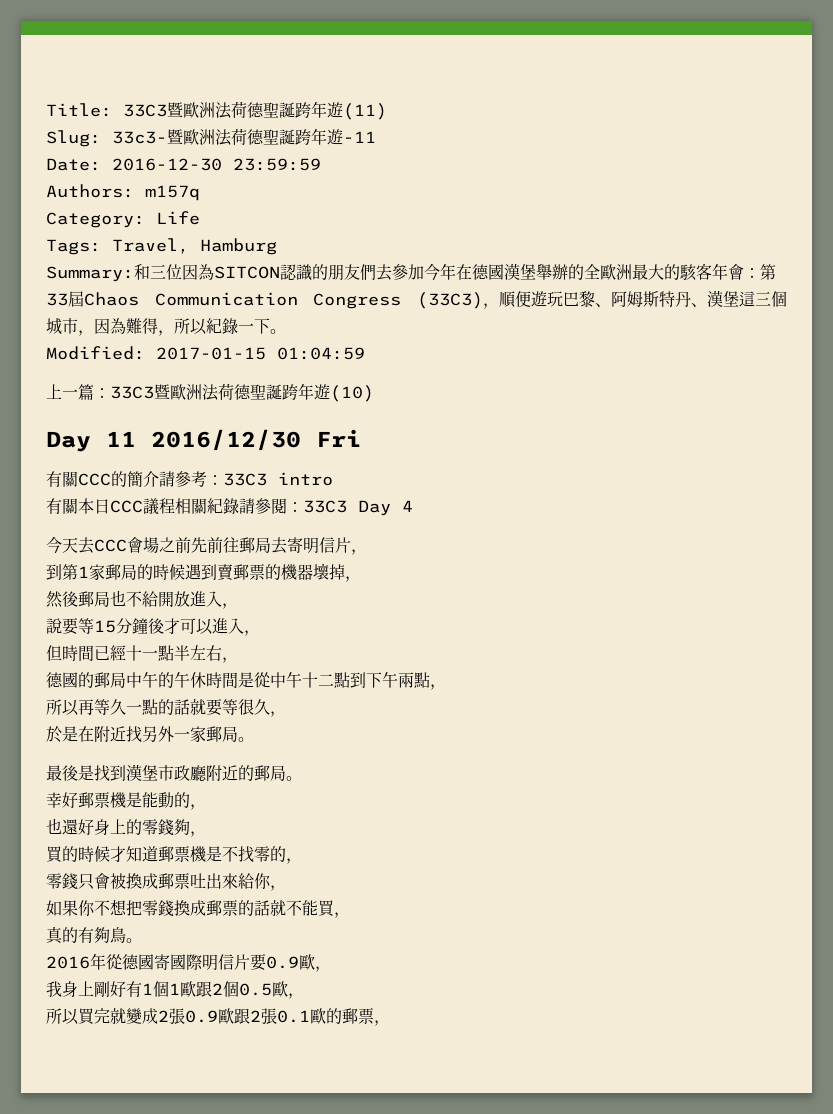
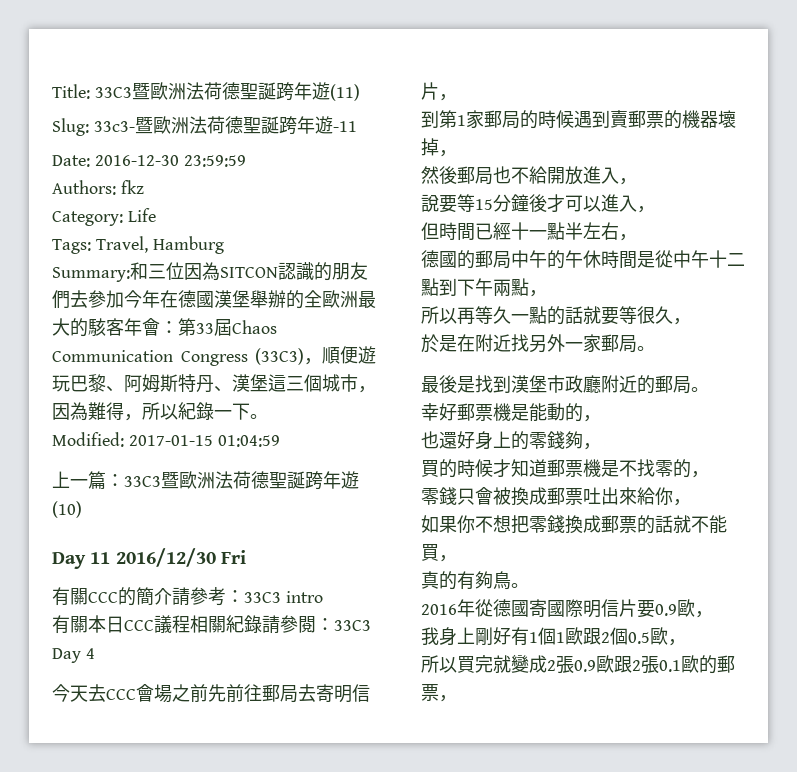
- Authors: m157q
+ Authors: fkz

